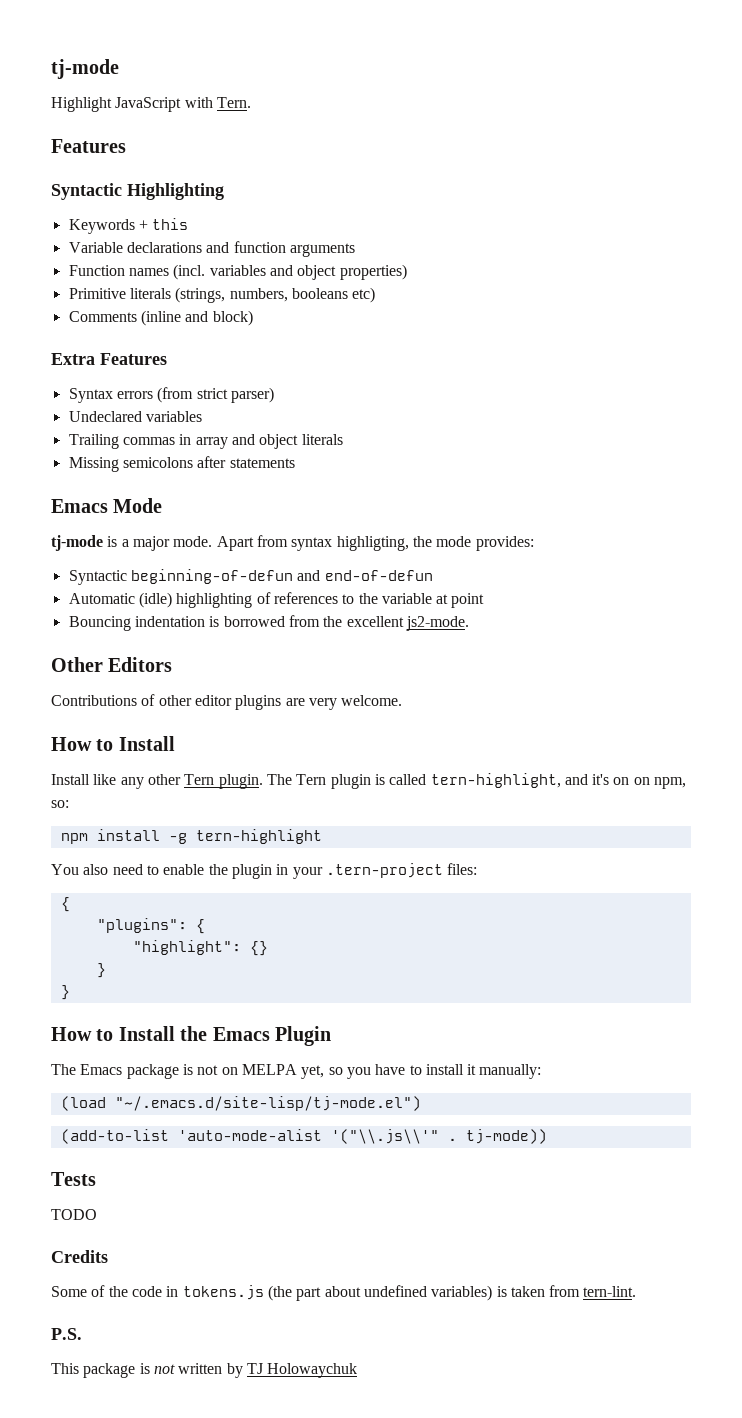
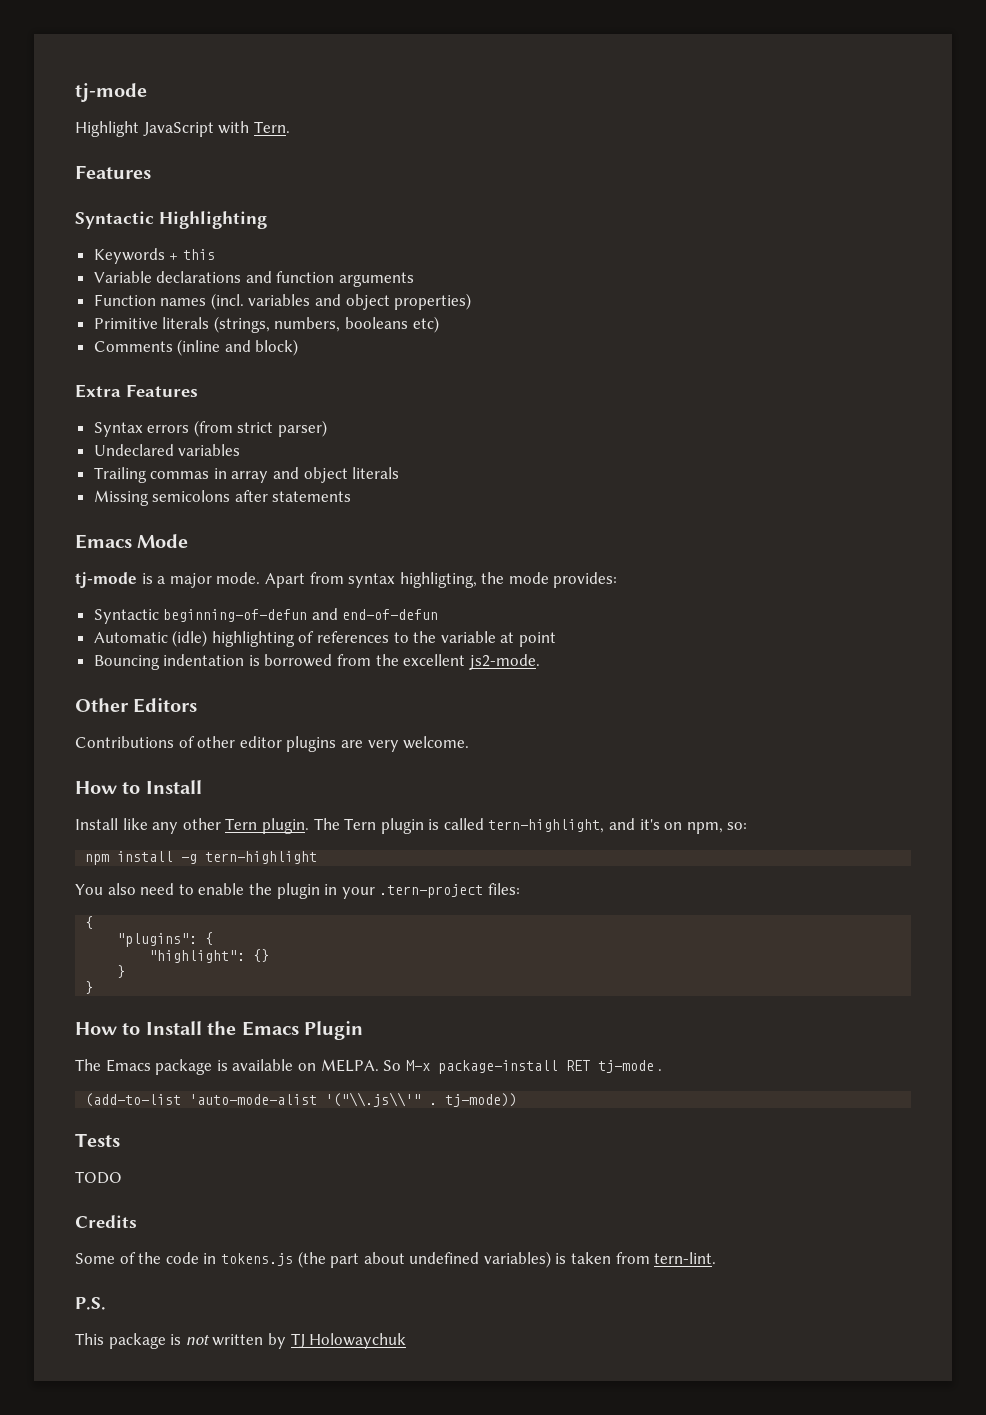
- The Tern plugin is called tern-highlight, and it's on on npm, so:
+ The Tern plugin is called tern-highlight, and it's on npm, so:
- The Emacs package is not on MELPA yet, so you have to install it manually:
- (load "~/.emacs.d/site-lisp/tj-mode.el")
+ The Emacs package is available on MELPA. So M-x package-install RET tj-mode .

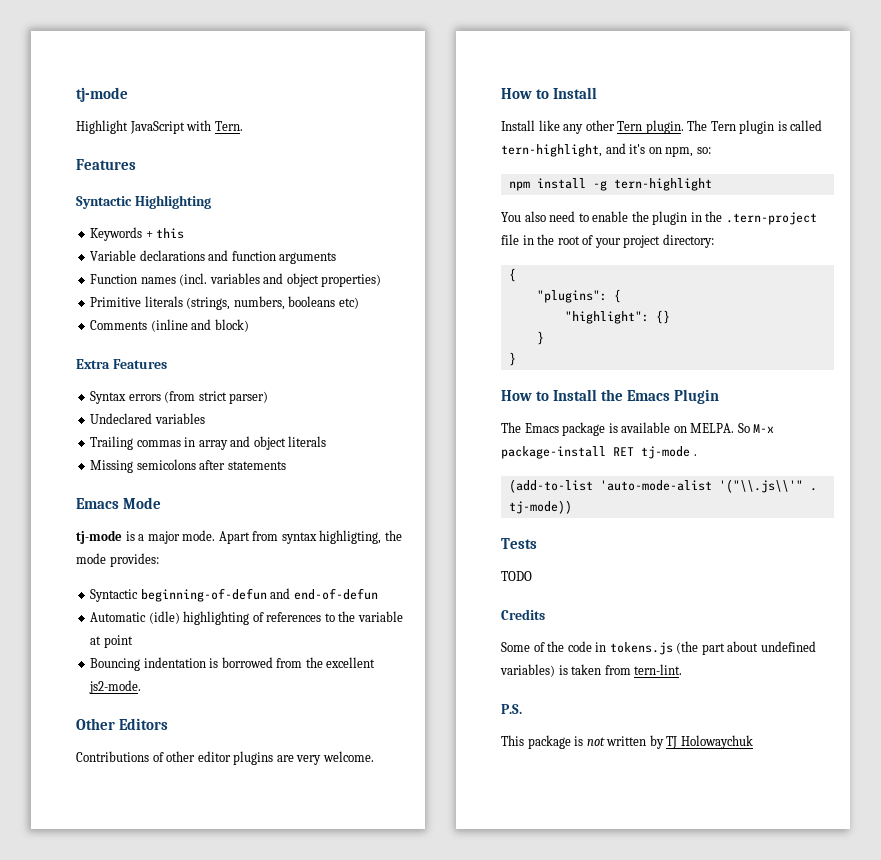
- You also need to enable the plugin in your .tern-project files:
+ You also need to enable the plugin in the .tern-project file in the root of your project directory:

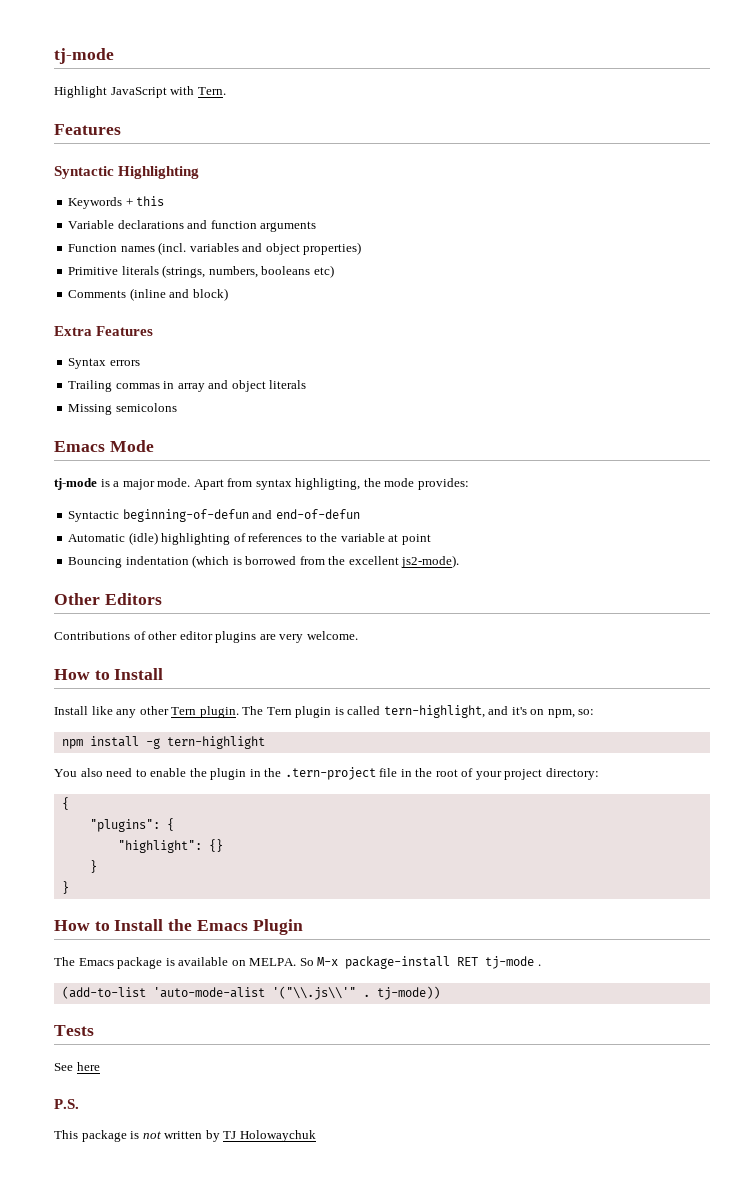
- Syntax errors (from strict parser)
- Undeclared variables
+ Syntax errors
- Missing semicolons after statements
+ Missing semicolons
- Bouncing indentation is borrowed from the excellent js2-mode.
+ Bouncing indentation (which is borrowed from the excellent js2-mode).
- TODO
- Credits
- Some of the code in tokens.js (the part about undefined variables) is taken from tern-lint.
+ See here

